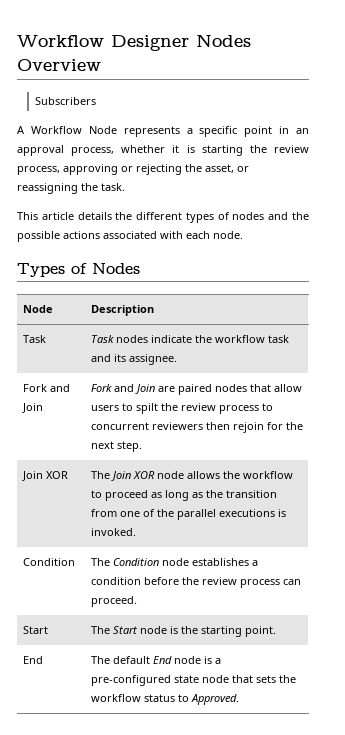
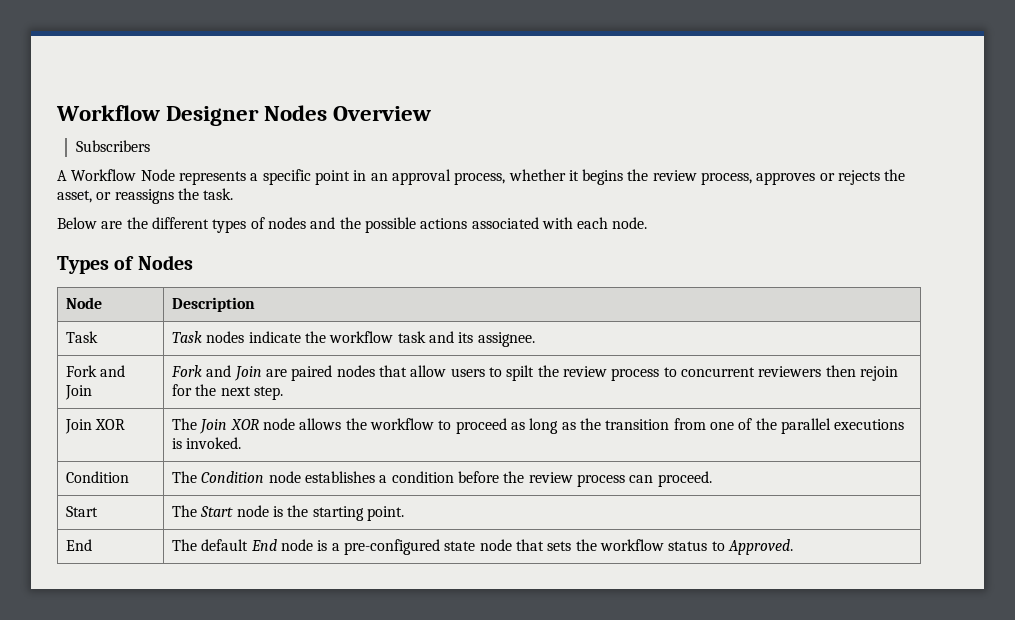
- A Workflow Node represents a specific point in an approval process, whether it is starting the review process, approving or rejecting the asset, or reassigning the task.
+ A Workflow Node represents a specific point in an approval process, whether it begins the review process, approves or rejects the asset, or reassigns the task.
- This article details the different types of nodes and the possible actions associated with each node.
+ Below are the different types of nodes and the possible actions associated with each node.

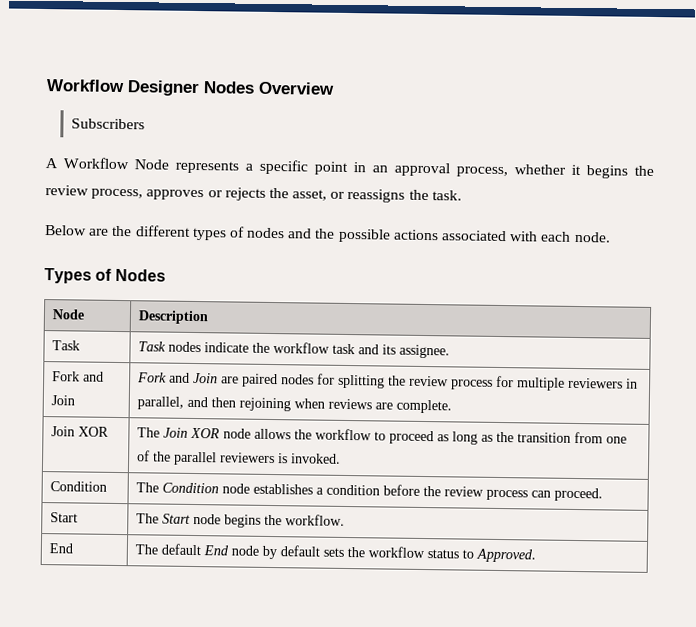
- Fork and Join | Fork and Join are paired nodes that allow users to spilt the review process to concurrent reviewers then rejoin for the next step.
+ Fork and Join | Fork and Join are paired nodes for splitting the review process for multiple reviewers in parallel, and then rejoining when reviews are complete.
- Join XOR | The Join XOR node allows the workflow to proceed as long as the transition from one of the parallel executions is invoked.
+ Join XOR | The Join XOR node allows the workflow to proceed as long as the transition from one of the parallel reviewers is invoked.
- Start | The Start node is the starting point.
+ Start | The Start node begins the workflow.
- End | The default End node is a pre-configured state node that sets the workflow status to Approved.
+ End | The default End node by default sets the workflow status to Approved.

